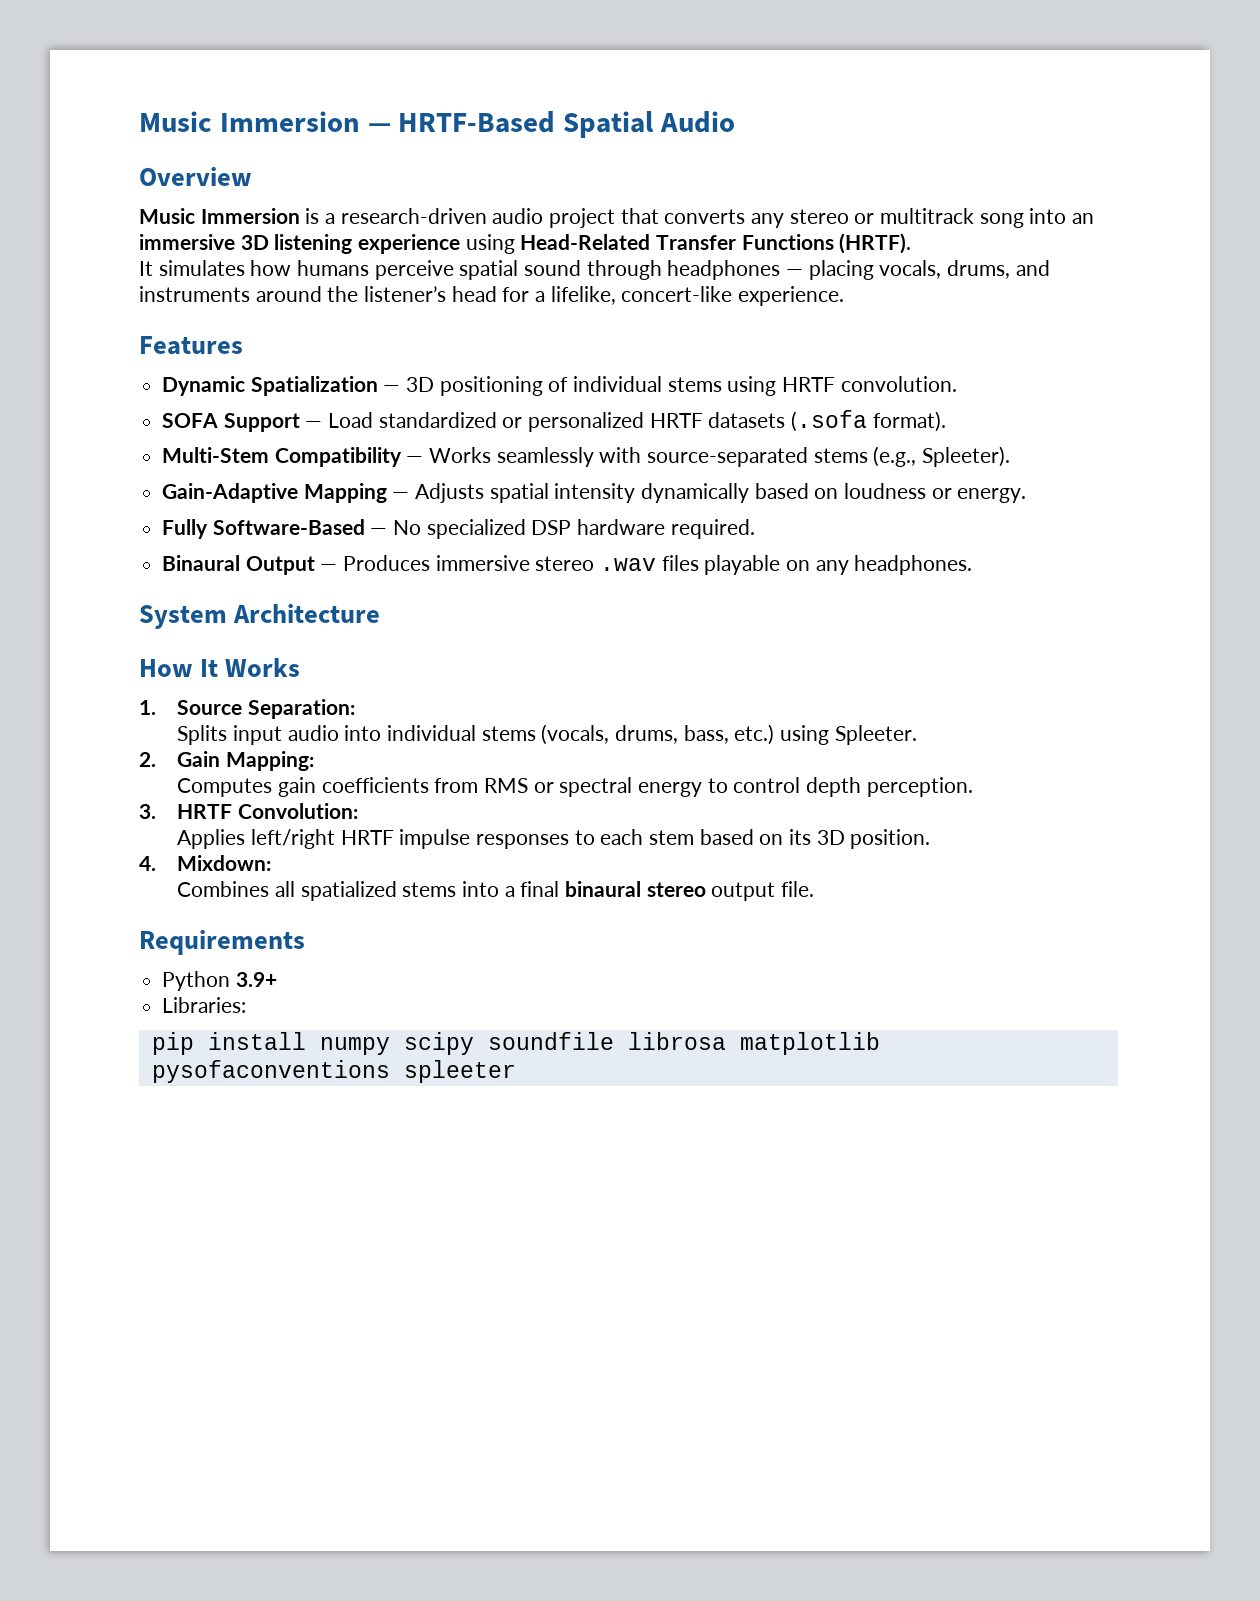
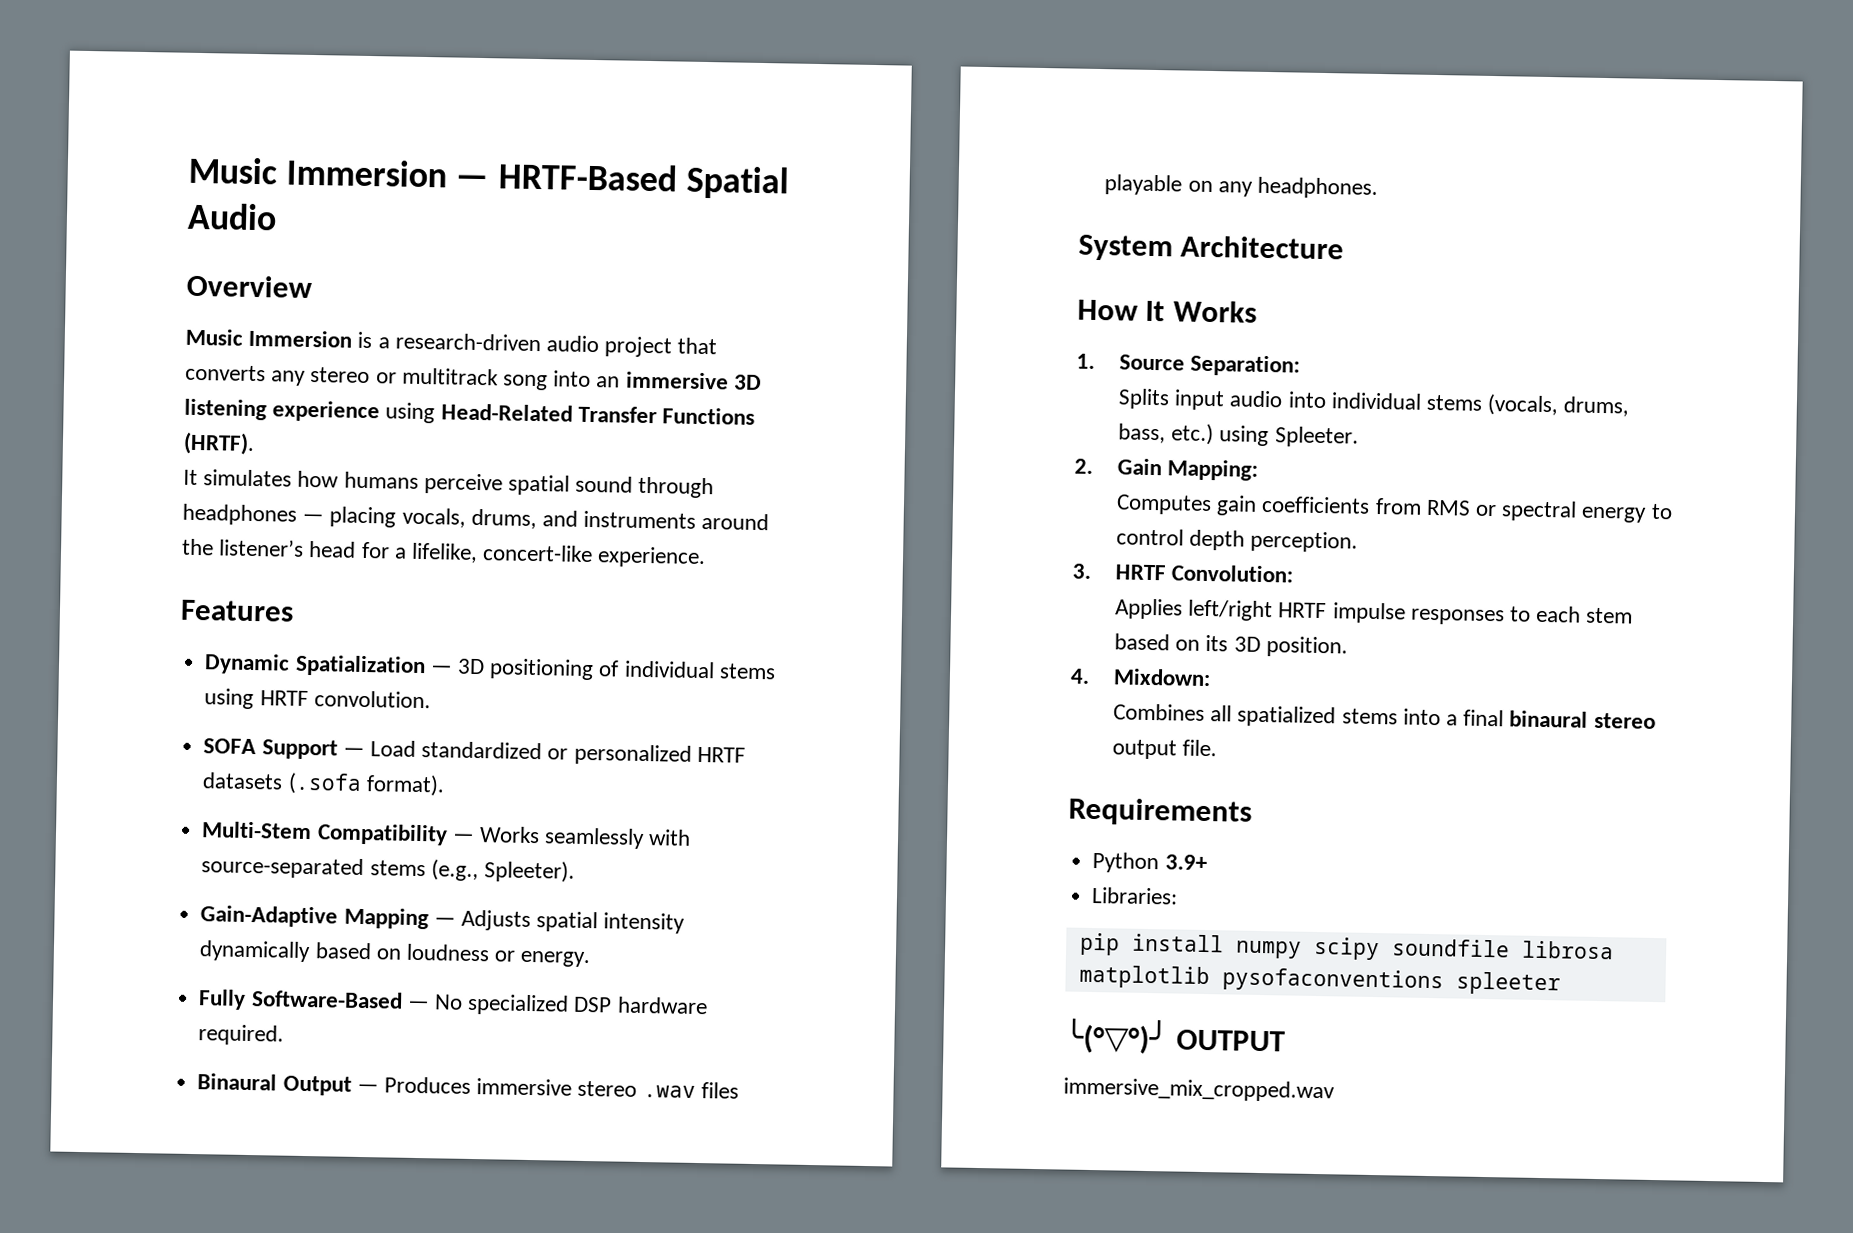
+ ╰(°▽°)╯ OUTPUT
+ immersive_mix_cropped.wav

